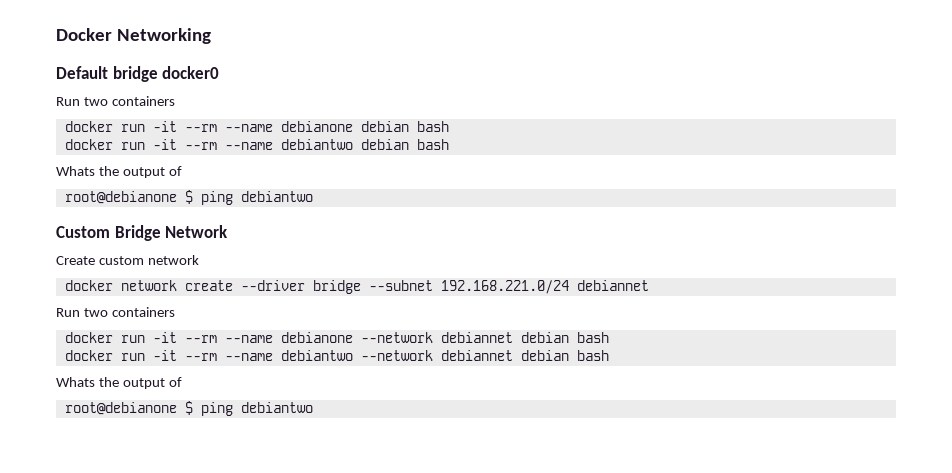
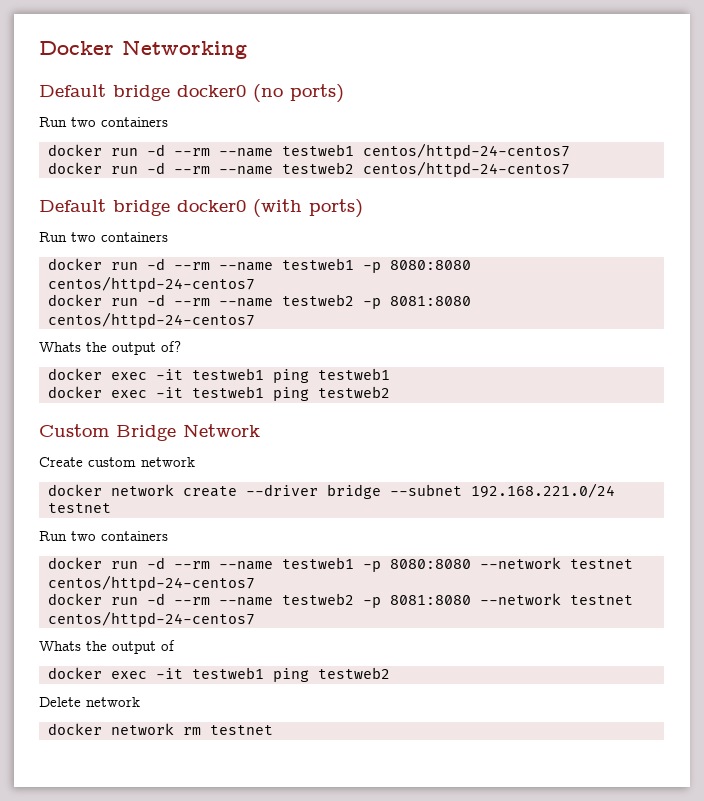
- Default bridge docker0
+ Default bridge docker0 (no ports)
  Run two containers
- docker run -it --rm --name debianone debian bash
- docker run -it --rm --name debiantwo debian bash
- Whats the output of
- root@debianone $ ping debiantwo
+ docker run -d --rm --name testweb1 centos/httpd-24-centos7
+ docker run -d --rm --name testweb2 centos/httpd-24-centos7
+ Default bridge docker0 (with ports)
+ Run two containers
+ docker run -d --rm --name testweb1 -p 8080:8080 centos/httpd-24-centos7
+ docker run -d --rm --name testweb2 -p 8081:8080 centos/httpd-24-centos7
+ Whats the output of?
+ docker exec -it testweb1 ping testweb1
+ docker exec -it testweb1 ping testweb2
- docker network create --driver bridge --subnet 192.168.221.0/24 debiannet
+ docker network create --driver bridge --subnet 192.168.221.0/24 testnet
  Run two containers
- docker run -it --rm --name debianone --network debiannet debian bash
- docker run -it --rm --name debiantwo --network debiannet debian bash
+ docker run -d --rm --name testweb1 -p 8080:8080 --network testnet centos/httpd-24-centos7
+ docker run -d --rm --name testweb2 -p 8081:8080 --network testnet centos/httpd-24-centos7
  Whats the output of
- root@debianone $ ping debiantwo
+ docker exec -it testweb1 ping testweb2
+ Delete network
+ docker network rm testnet

